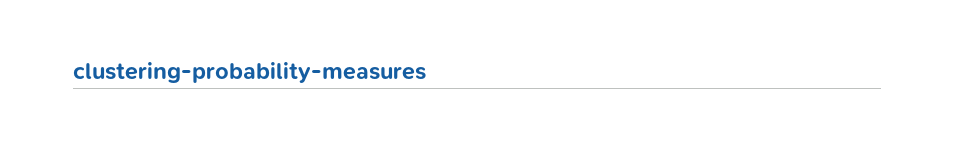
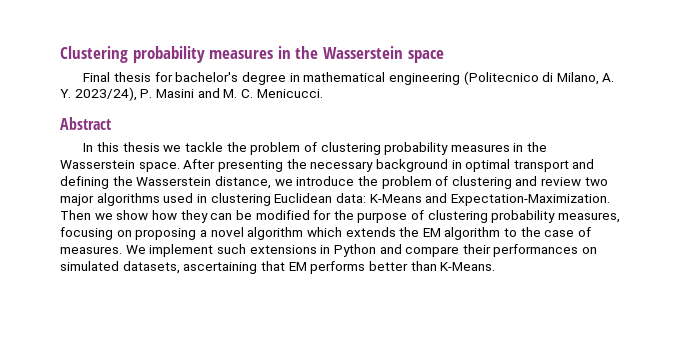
- clustering-probability-measures
+ Clustering probability measures in the Wasserstein space
+ Final thesis for bachelor's degree in mathematical engineering (Politecnico di Milano, A. Y. 2023/24), P. Masini and M. C. Menicucci.
+ Abstract
+ In this thesis we tackle the problem of clustering probability measures in the Wasserstein space. After presenting the necessary background in optimal transport and defining the Wasserstein distance, we introduce the problem of clustering and review two major algorithms used in clustering Euclidean data: K-Means and Expectation-Maximization. Then we show how they can be modified for the purpose of clustering probability measures, focusing on proposing a novel algorithm which extends the EM algorithm to the case of measures. We implement such extensions in Python and compare their performances on simulated datasets, ascertaining that EM performs better than K-Means.

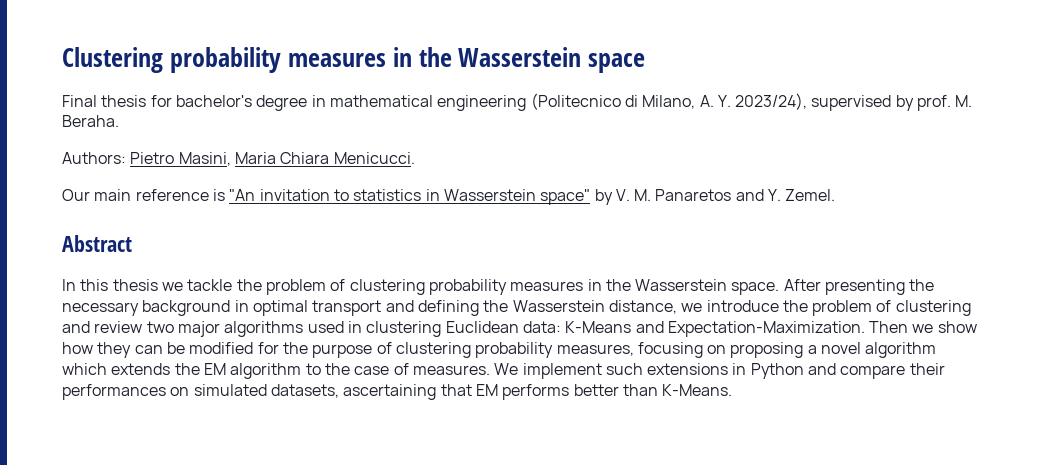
- Final thesis for bachelor's degree in mathematical engineering (Politecnico di Milano, A. Y. 2023/24), P. Masini and M. C. Menicucci.
+ Final thesis for bachelor's degree in mathematical engineering (Politecnico di Milano, A. Y. 2023/24), supervised by prof. M. Beraha.
+ Authors: Pietro Masini, Maria Chiara Menicucci.
+ Our main reference is "An invitation to statistics in Wasserstein space" by V. M. Panaretos and Y. Zemel.

